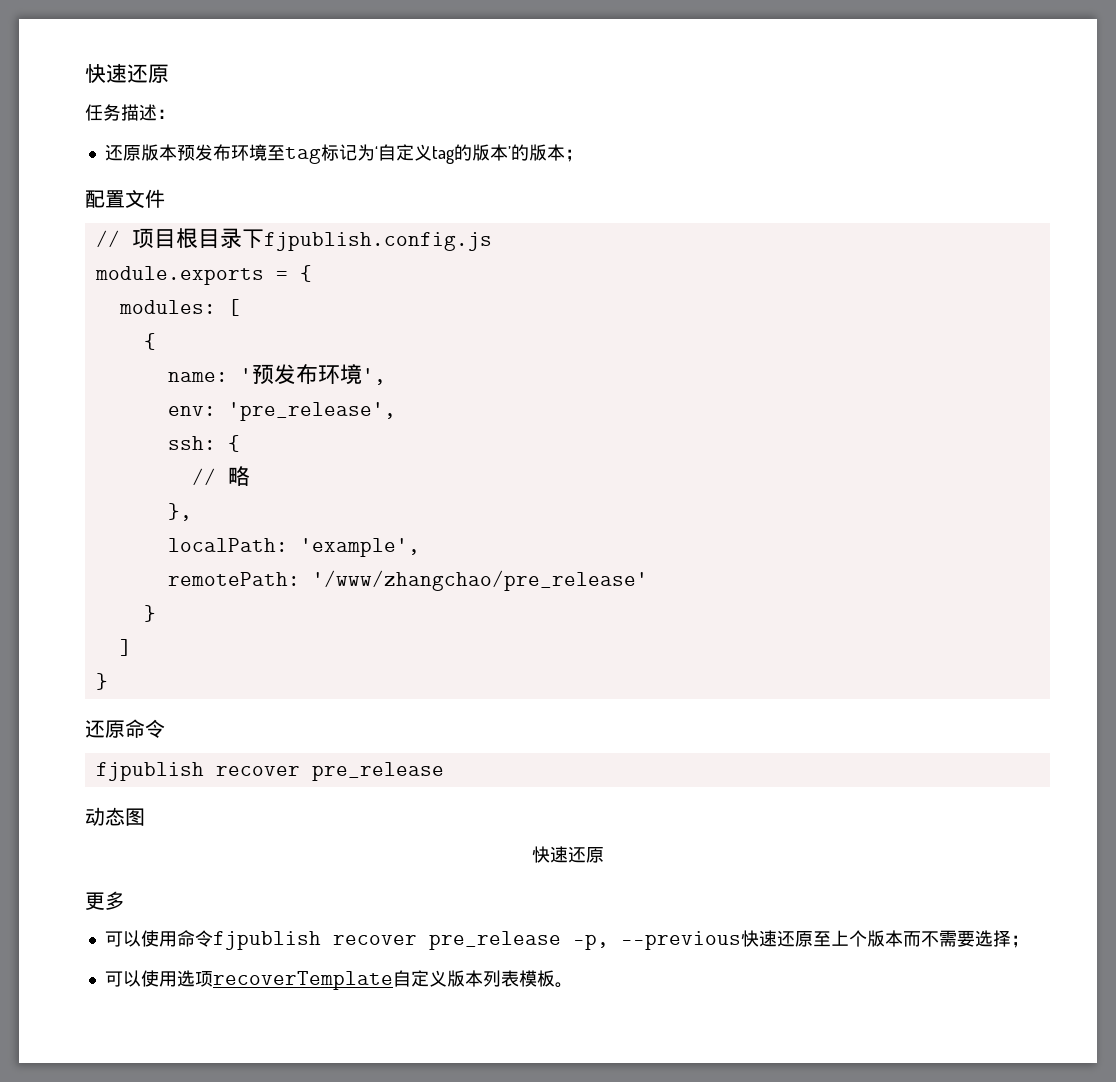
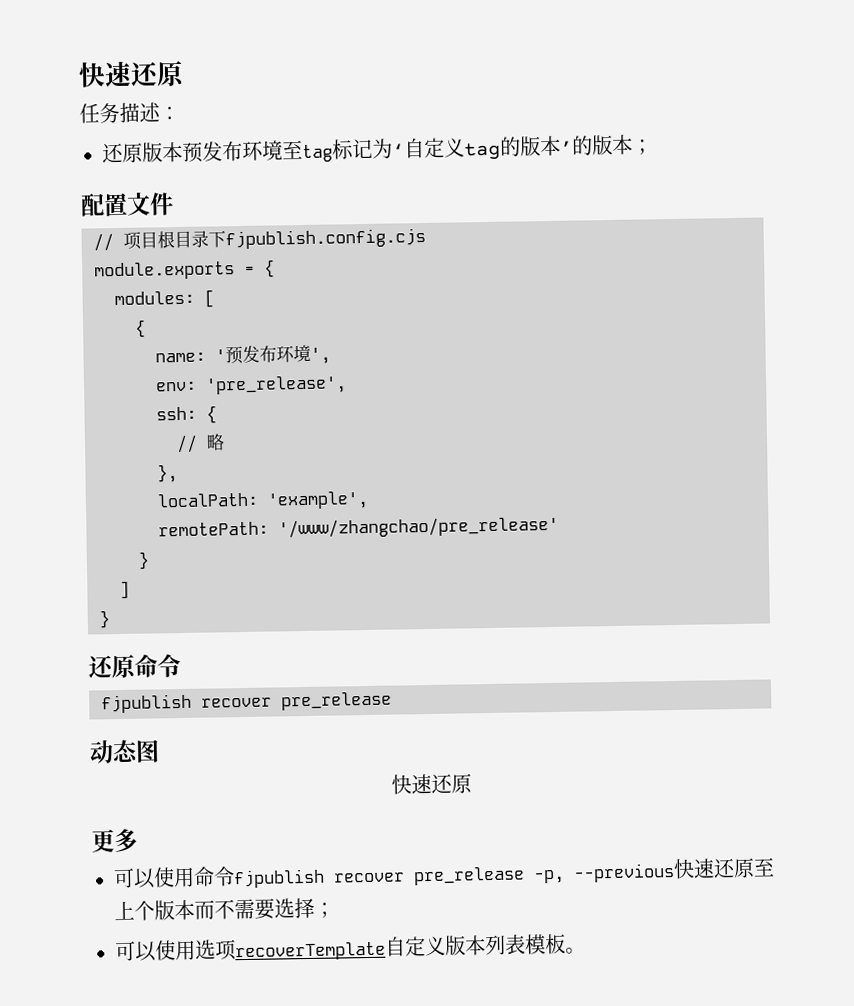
- // 项目根目录下fjpublish.config.js
+ // 项目根目录下fjpublish.config.cjs

